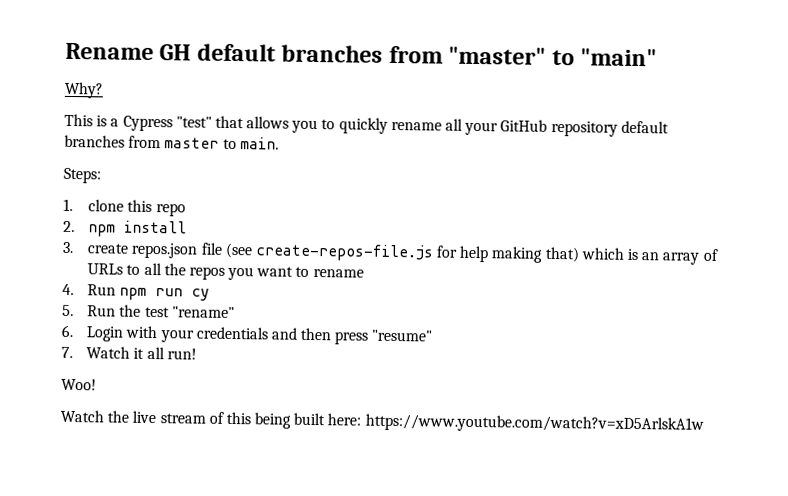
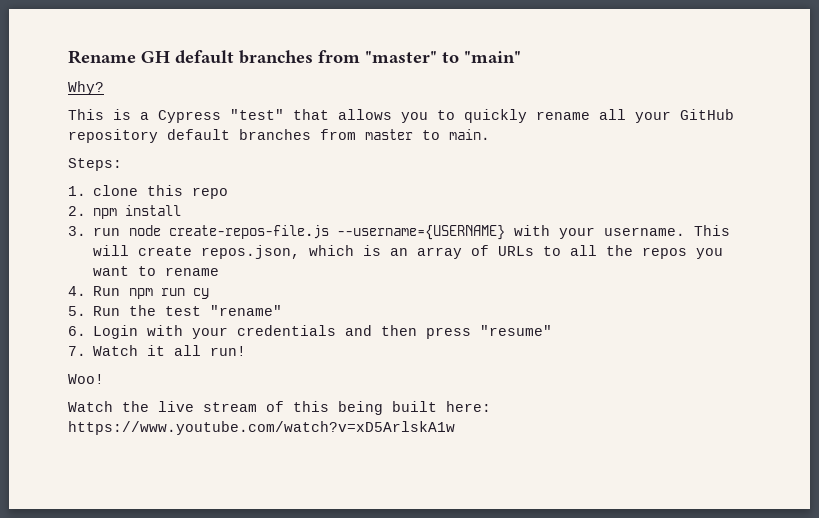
- 3. create repos.json file (see create-repos-file.js for help making that) which is an array of URLs to all the repos you want to rename
+ 3. run node create-repos-file.js --username={USERNAME} with your username. This will create repos.json, which is an array of URLs to all the repos you want to rename

